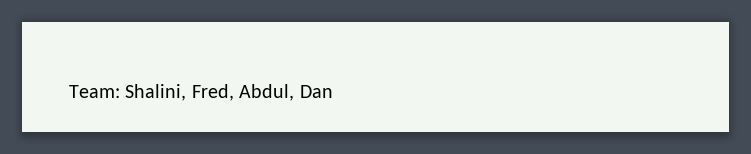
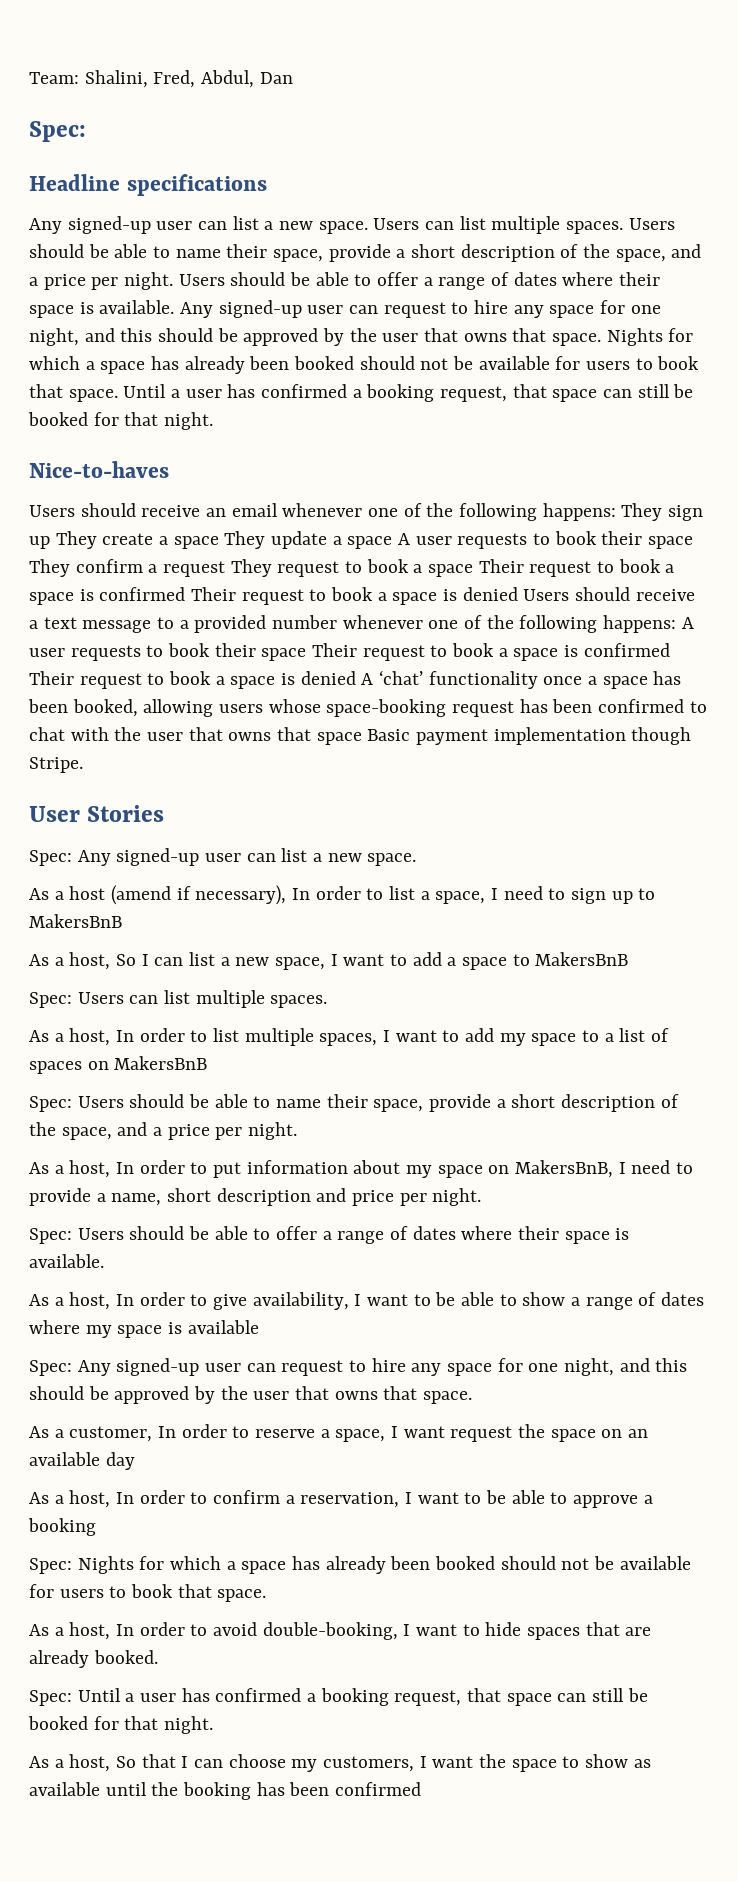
  Team: Shalini, Fred, Abdul, Dan
+ Spec:
+ Headline specifications
+ Any signed-up user can list a new space. Users can list multiple spaces. Users should be able to name their space, provide a short description of the space, and a price per night. Users should be able to offer a range of dates where their space is available. Any signed-up user can request to hire any space for one night, and this should be approved by the user that owns that space. Nights for which a space has already been booked should not be available for users to book that space. Until a user has confirmed a booking request, that space can still be booked for that night.
+ Nice-to-haves
+ Users should receive an email whenever one of the following happens: They sign up They create a space They update a space A user requests to book their space They confirm a request They request to book a space Their request to book a space is confirmed Their request to book a space is denied Users should receive a text message to a provided number whenever one of the following happens: A user requests to book their space Their request to book a space is confirmed Their request to book a space is denied A ‘chat’ functionality once a space has been booked, allowing users whose space-booking request has been confirmed to chat with the user that owns that space Basic payment implementation though Stripe.
+ User Stories
+ Spec: Any signed-up user can list a new space.
+ As a host (amend if necessary), In order to list a space, I need to sign up to MakersBnB
+ As a host, So I can list a new space, I want to add a space to MakersBnB
+ Spec: Users can list multiple spaces.
+ As a host, In order to list multiple spaces, I want to add my space to a list of spaces on MakersBnB
+ Spec: Users should be able to name their space, provide a short description of the space, and a price per night.
+ As a host, In order to put information about my space on MakersBnB, I need to provide a name, short description and price per night.
+ Spec: Users should be able to offer a range of dates where their space is available.
+ As a host, In order to give availability, I want to be able to show a range of dates where my space is available
+ Spec: Any signed-up user can request to hire any space for one night, and this should be approved by the user that owns that space.
+ As a customer, In order to reserve a space, I want request the space on an available day
+ As a host, In order to confirm a reservation, I want to be able to approve a booking
+ Spec: Nights for which a space has already been booked should not be available for users to book that space.
+ As a host, In order to avoid double-booking, I want to hide spaces that are already booked.
+ Spec: Until a user has confirmed a booking request, that space can still be booked for that night.
+ As a host, So that I can choose my customers, I want the space to show as available until the booking has been confirmed

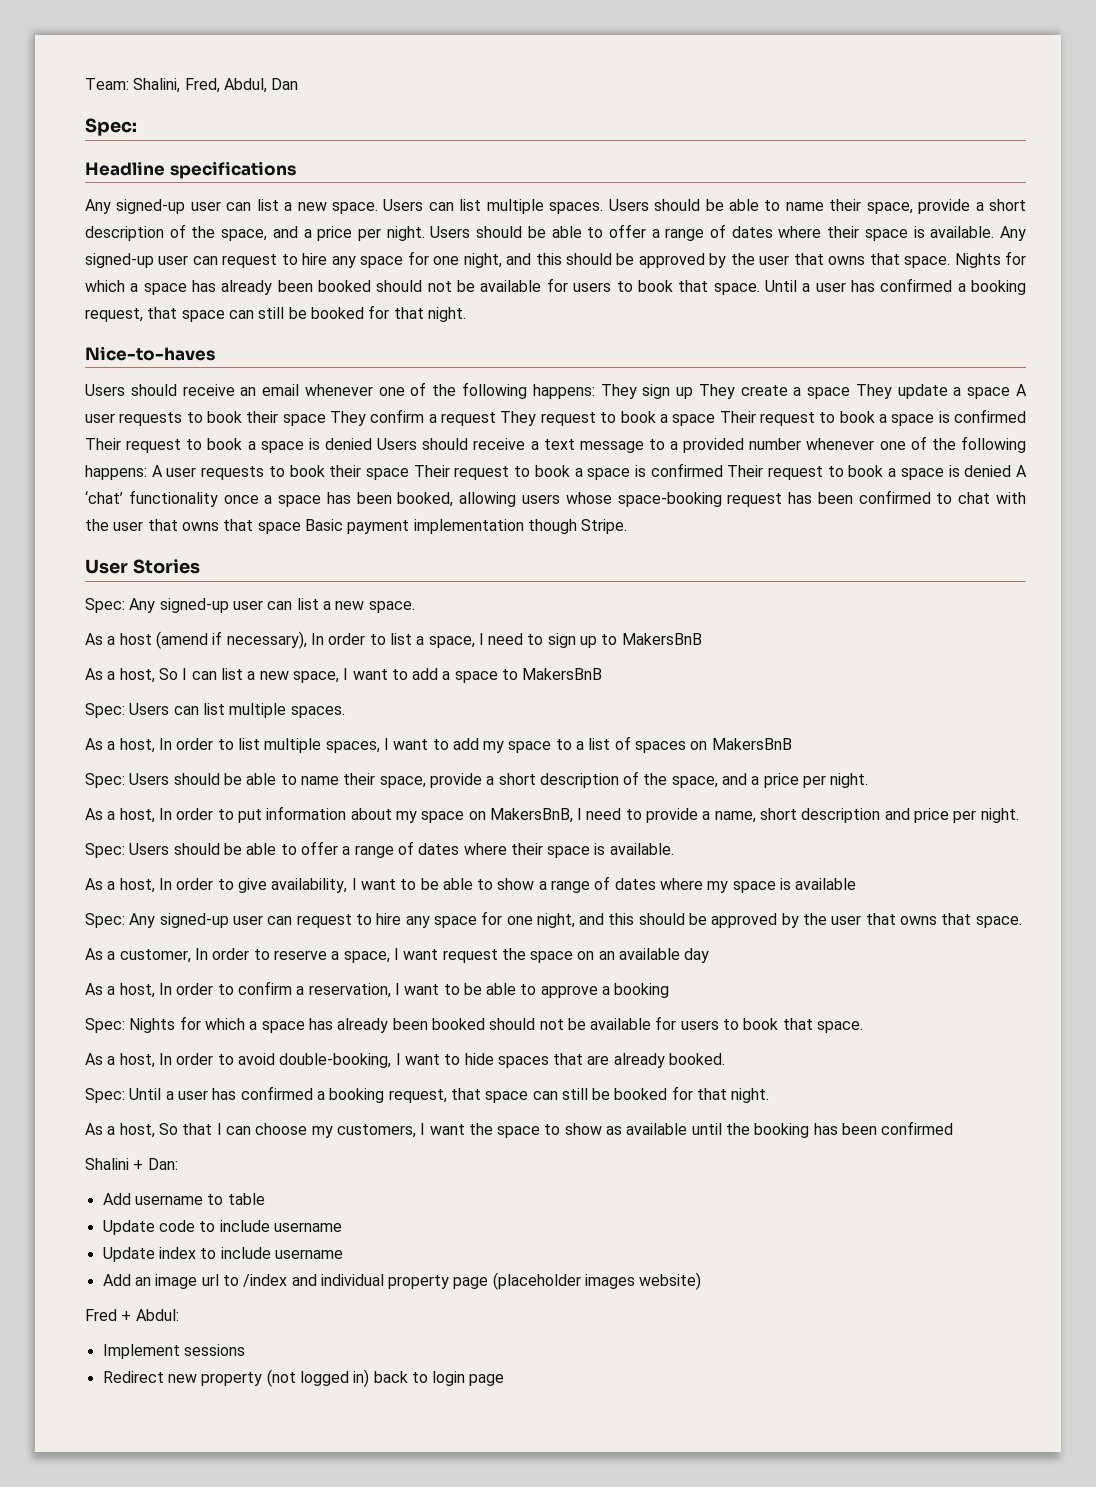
+ Shalini + Dan:
+ Add username to table
+ Update code to include username
+ Update index to include username
+ Add an image url to /index and individual property page (placeholder images website)
+ Fred + Abdul:
+ Implement sessions
+ Redirect new property (not logged in) back to login page

